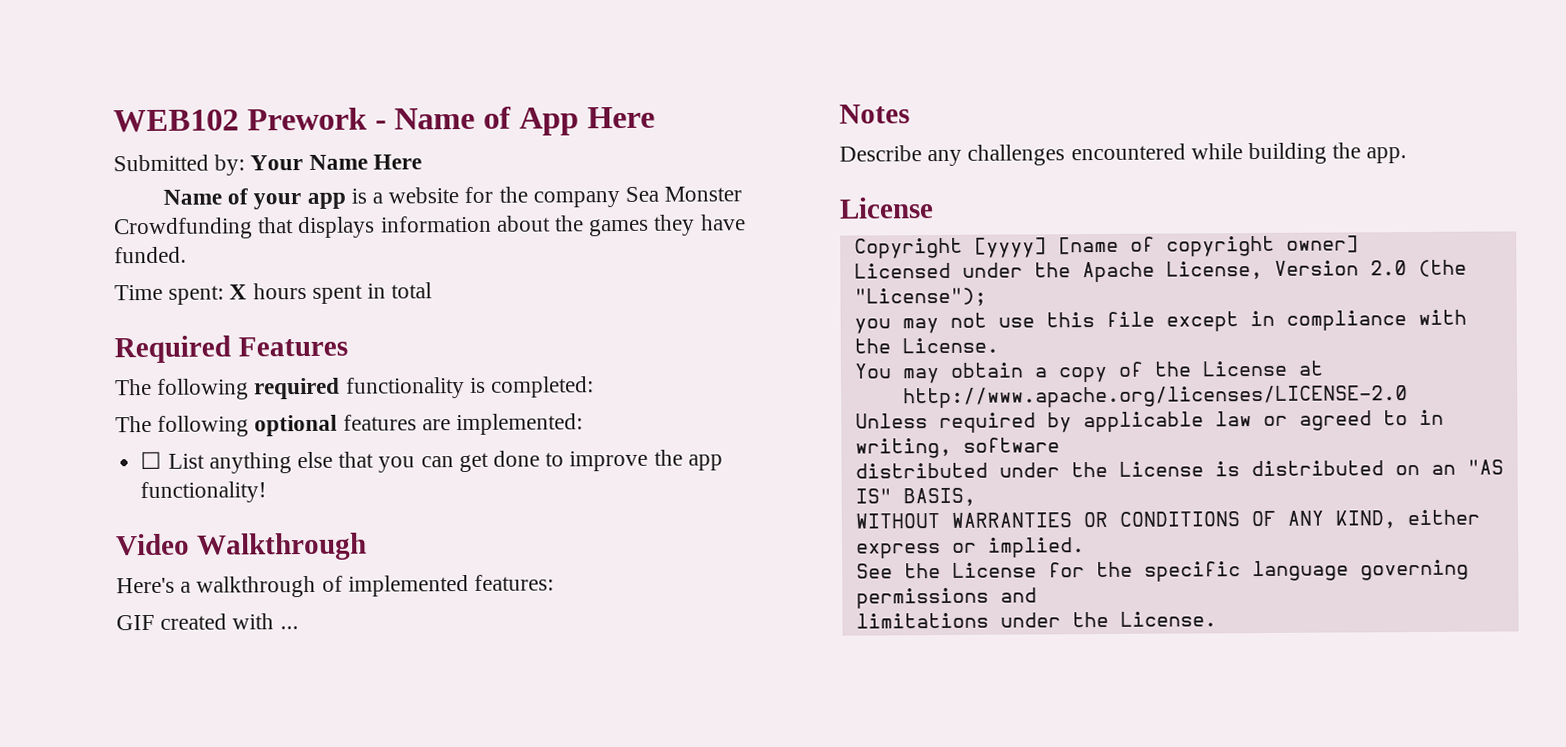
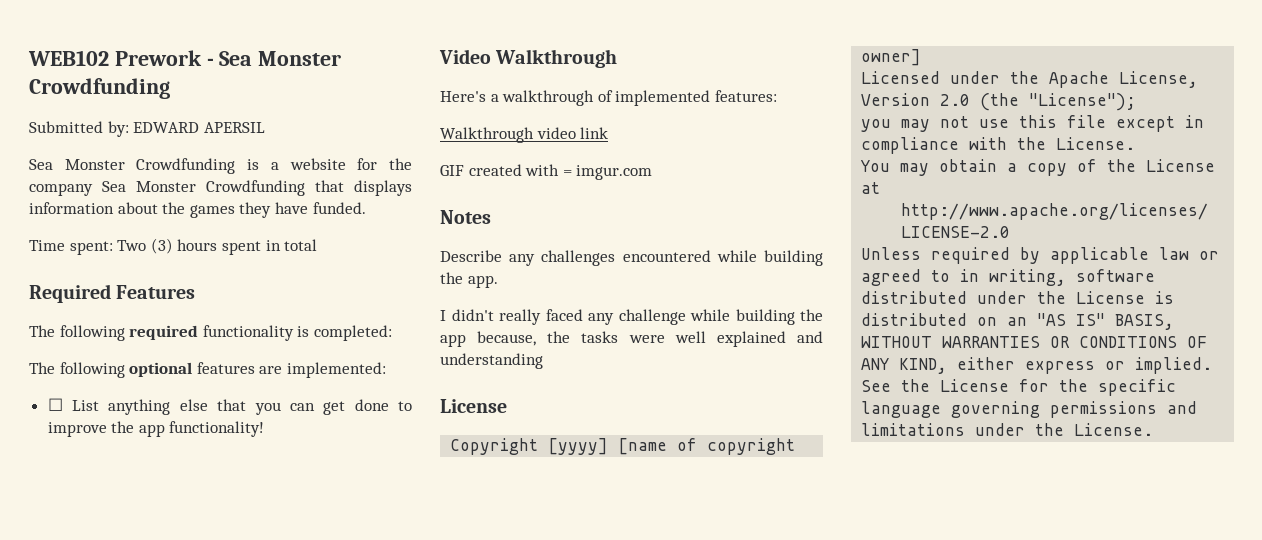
- WEB102 Prework - Name of App Here
- Submitted by: Your Name Here
- Name of your app is a website for the company Sea Monster Crowdfunding that displays information about the games they have funded.
+ WEB102 Prework - Sea Monster Crowdfunding
+ Submitted by: EDWARD APERSIL
+ Sea Monster Crowdfunding is a website for the company Sea Monster Crowdfunding that displays information about the games they have funded.
- Time spent: X hours spent in total
+ Time spent: Two (3) hours spent in total
+ Walkthrough video link
- GIF created with ...
+ GIF created with = imgur.com
+ I didn't really faced any challenge while building the app because, the tasks were well explained and understanding

